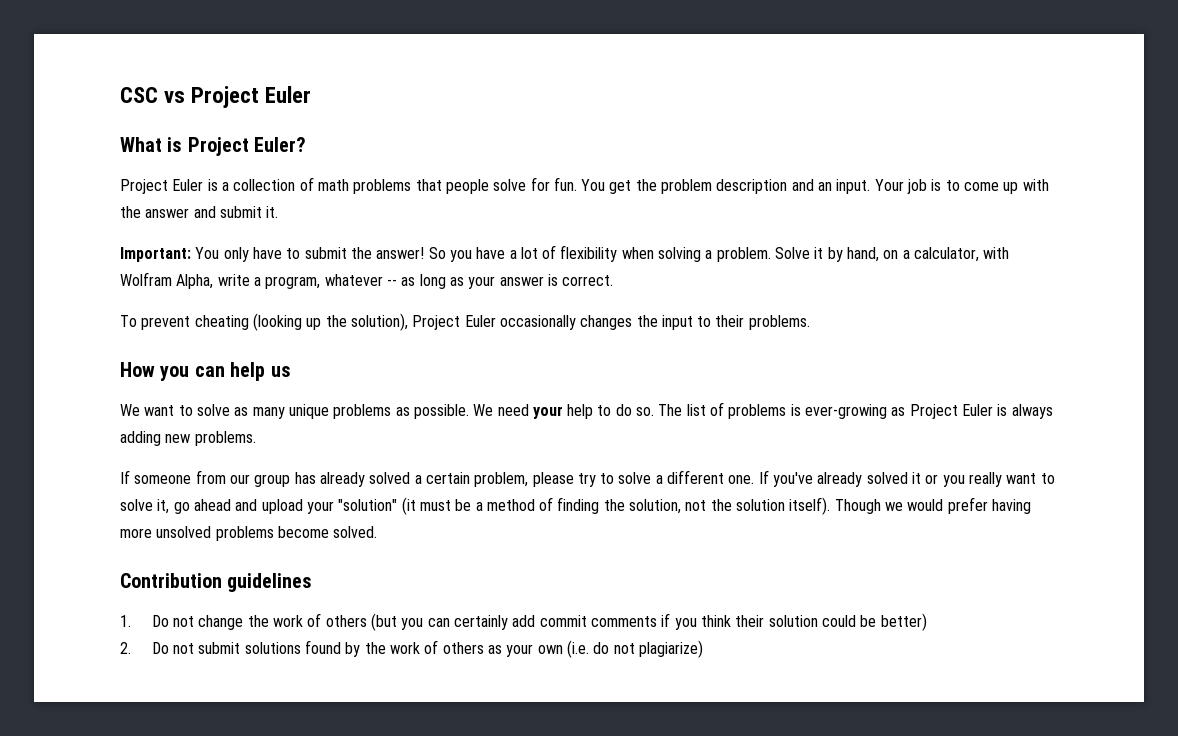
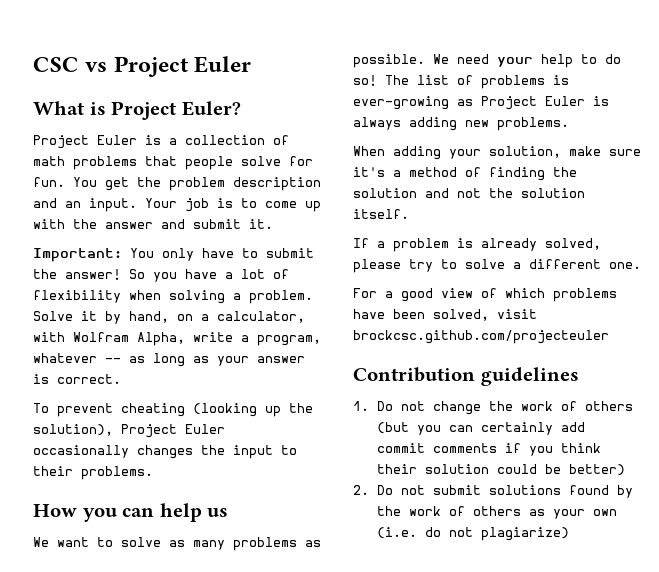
- We want to solve as many unique problems as possible.
+ We want to solve as many problems as possible.
- We need your help to do so.
+ We need your help to do so!
- If someone from our group has already solved a certain problem, please try to solve a different one. If you've already solved it or you really want to solve it, go ahead and upload your "solution" (it must be a method of finding the solution, not the solution itself). Though we would prefer having more unsolved problems become solved.
+ When adding your solution, make sure it's a method of finding the solution and not the solution itself.
+ If a problem is already solved, please try to solve a different one.
+ For a good view of which problems have been solved, visit brockcsc.github.com/projecteuler

